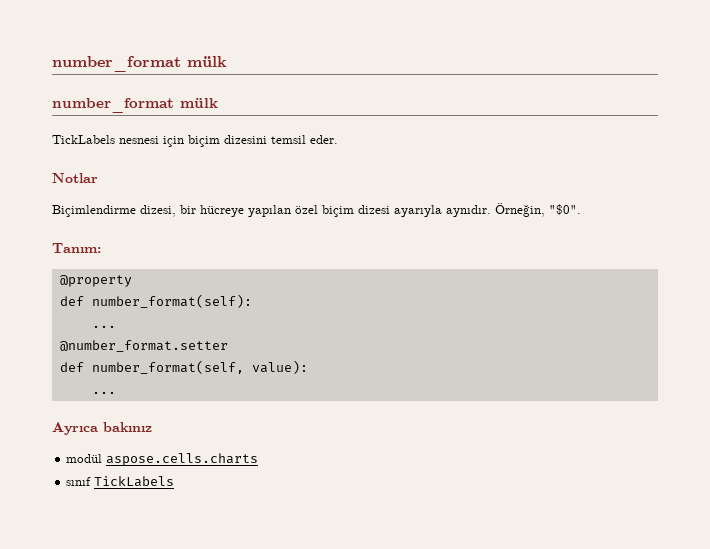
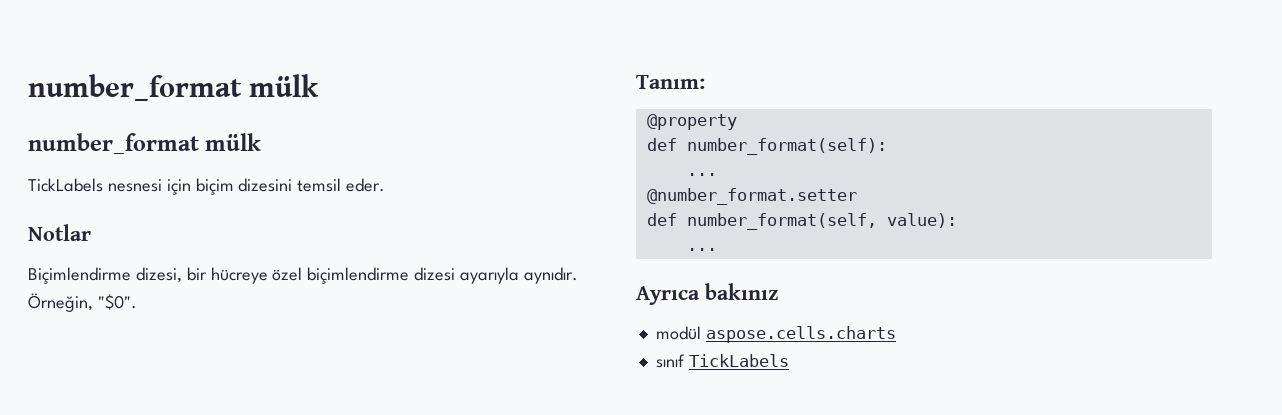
- Biçimlendirme dizesi, bir hücreye yapılan özel biçim dizesi ayarıyla aynıdır.
+ Biçimlendirme dizesi, bir hücreye özel biçimlendirme dizesi ayarıyla aynıdır.

